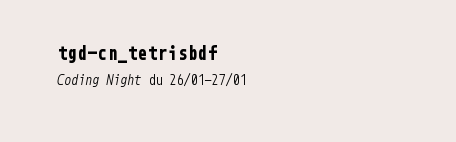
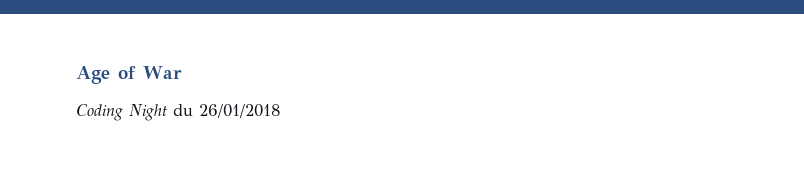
- tgd-cn_tetrisbdf
+ Age of War
- Coding Night du 26/01-27/01
+ Coding Night du 26/01/2018

